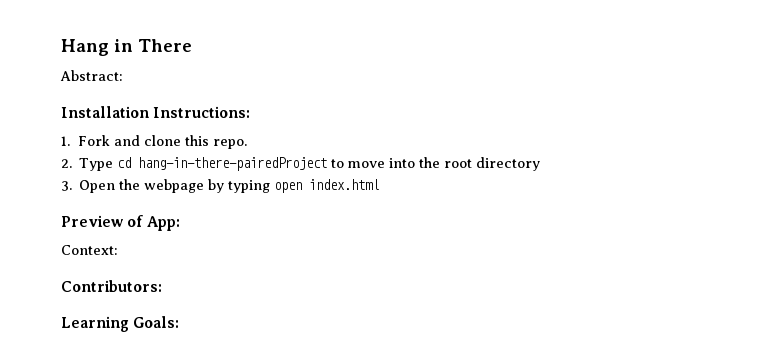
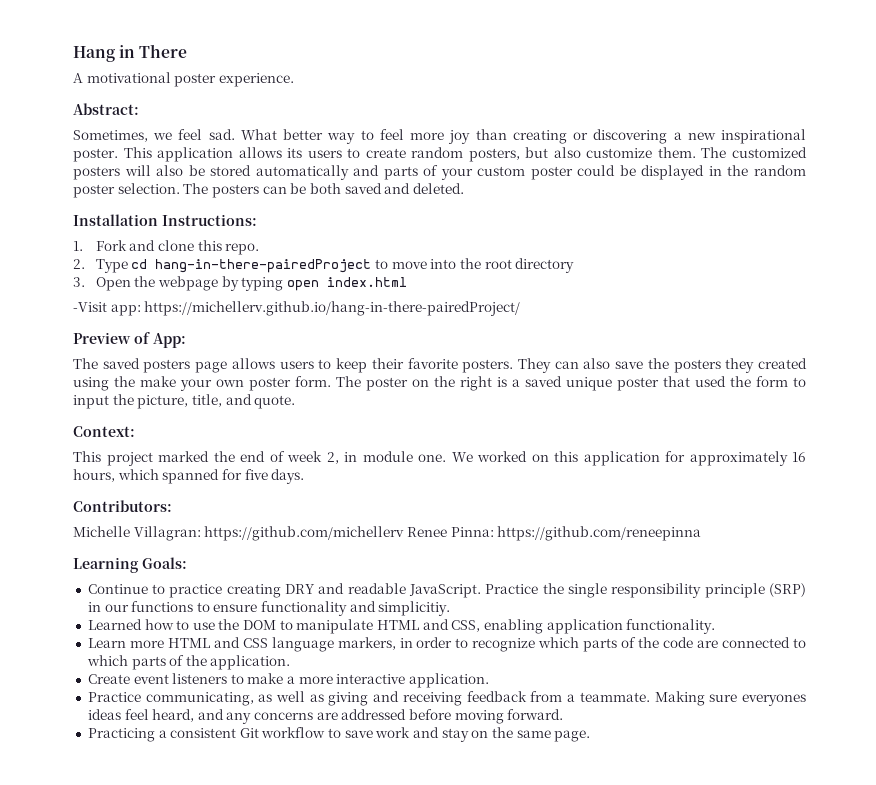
+ A motivational poster experience.
  Abstract:
+ Sometimes, we feel sad. What better way to feel more joy than creating or discovering a new inspirational poster. This application allows its users to create random posters, but also customize them. The customized posters will also be stored automatically and parts of your custom poster could be displayed in the random poster selection. The posters can be both saved and deleted.
+ -Visit app: https://michellerv.github.io/hang-in-there-pairedProject/
+ The saved posters page allows users to keep their favorite posters. They can also save the posters they created using the make your own poster form. The poster on the right is a saved unique poster that used the form to input the picture, title, and quote.
  Context:
+ This project marked the end of week 2, in module one. We worked on this application for approximately 16 hours, which spanned for five days.
  Contributors:
+ Michelle Villagran: https://github.com/michellerv Renee Pinna: https://github.com/reneepinna
  Learning Goals:
+ Continue to practice creating DRY and readable JavaScript. Practice the single responsibility principle (SRP) in our functions to ensure functionality and simplicitiy.
+ Learned how to use the DOM to manipulate HTML and CSS, enabling application functionality.
+ Learn more HTML and CSS language markers, in order to recognize which parts of the code are connected to which parts of the application.
+ Create event listeners to make a more interactive application.
+ Practice communicating, as well as giving and receiving feedback from a teammate. Making sure everyones ideas feel heard, and any concerns are addressed before moving forward.
+ Practicing a consistent Git workflow to save work and stay on the same page.

